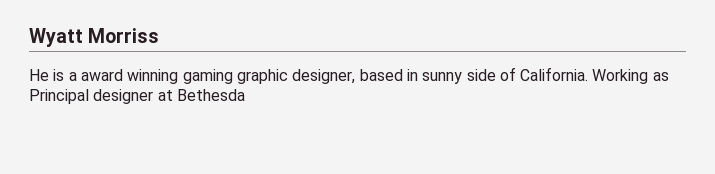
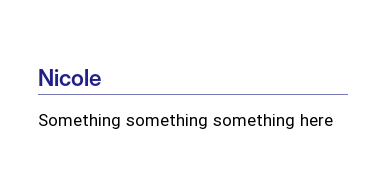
- Wyatt Morriss
- He is a award winning gaming graphic designer, based in sunny side of California. Working as Principal designer at Bethesda
+ Nicole
+ Something something something here

